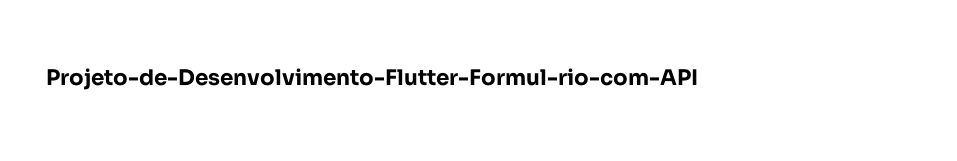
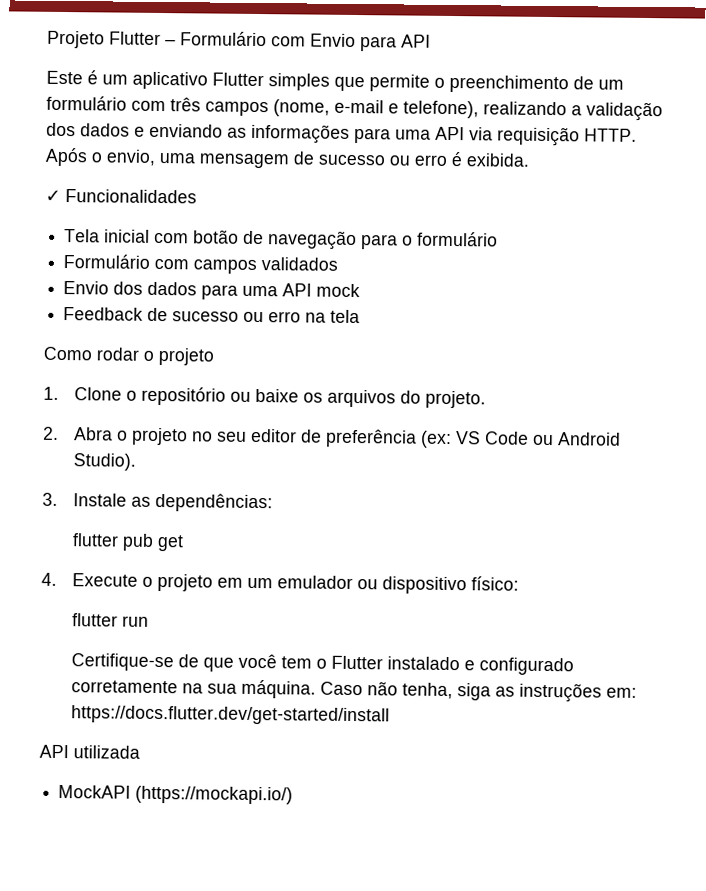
- Projeto-de-Desenvolvimento-Flutter-Formul-rio-com-API
+ Projeto Flutter – Formulário com Envio para API
+ Este é um aplicativo Flutter simples que permite o preenchimento de um formulário com três campos (nome, e-mail e telefone), realizando a validação dos dados e enviando as informações para uma API via requisição HTTP. Após o envio, uma mensagem de sucesso ou erro é exibida.
+ ✓ Funcionalidades
+ Tela inicial com botão de navegação para o formulário
+ Formulário com campos validados
+ Envio dos dados para uma API mock
+ Feedback de sucesso ou erro na tela
+ Como rodar o projeto
+ 1. Clone o repositório ou baixe os arquivos do projeto.
+ 2. Abra o projeto no seu editor de preferência (ex: VS Code ou Android Studio).
+ 3. Instale as dependências:
+ flutter pub get
+ 4. Execute o projeto em um emulador ou dispositivo físico:
+ flutter run
+ Certifique-se de que você tem o Flutter instalado e configurado corretamente na sua máquina. Caso não tenha, siga as instruções em: https://docs.flutter.dev/get-started/install
+ API utilizada
+ MockAPI (https://mockapi.io/)

